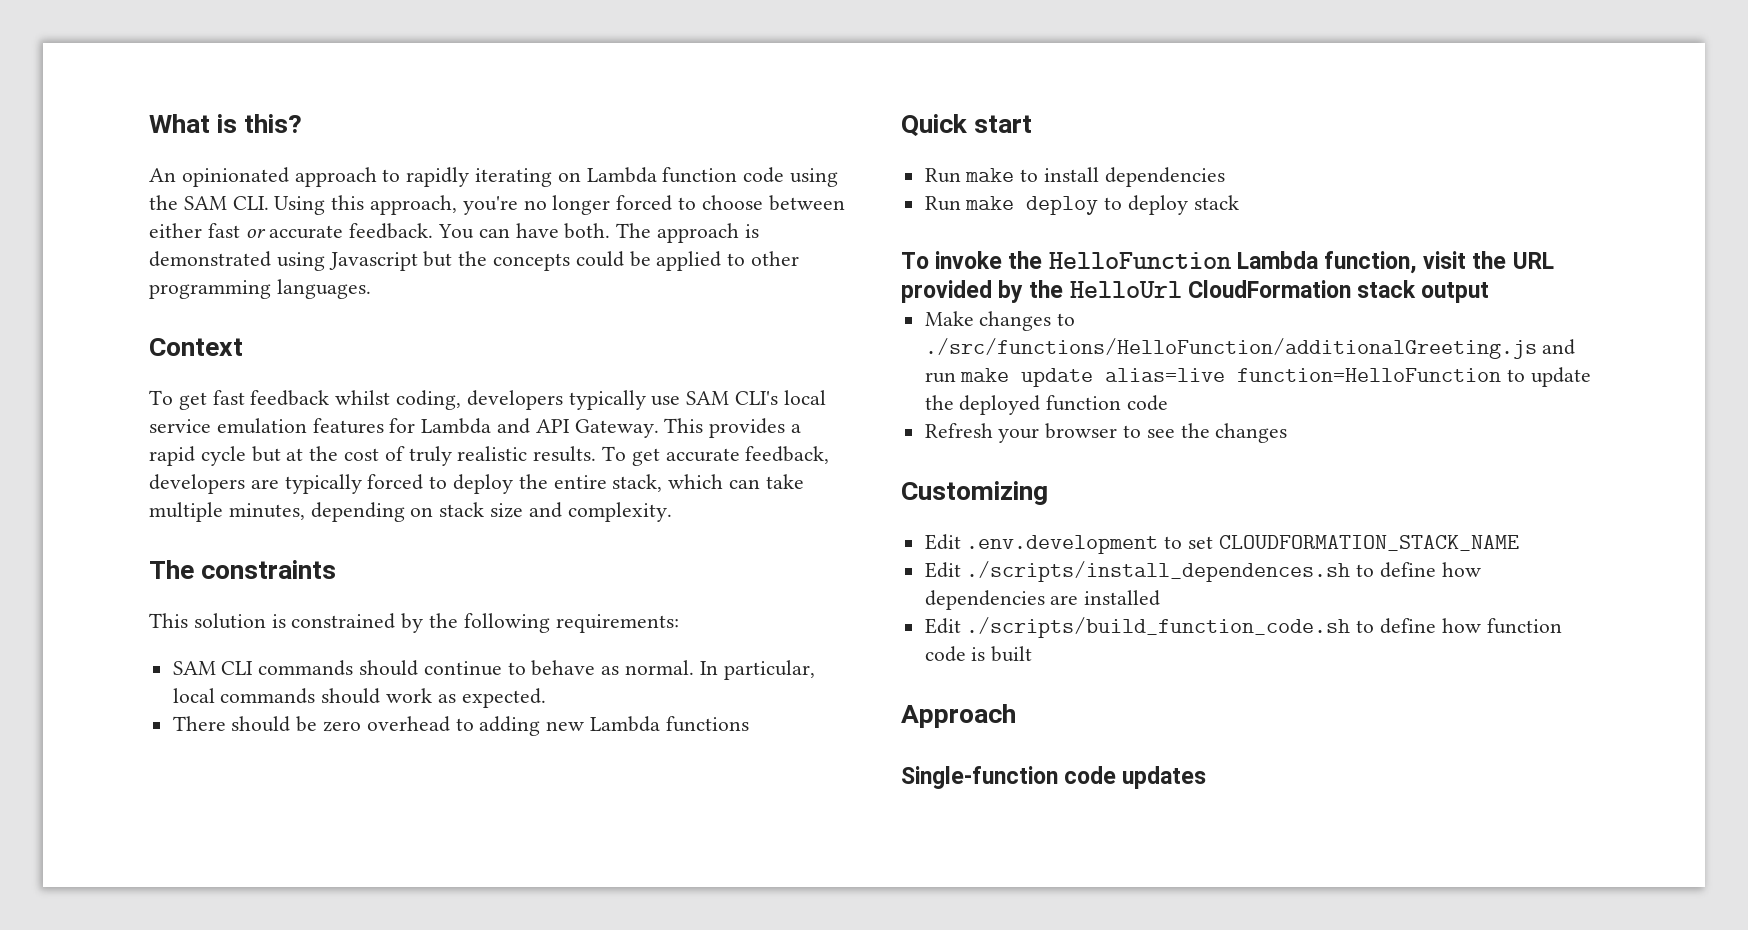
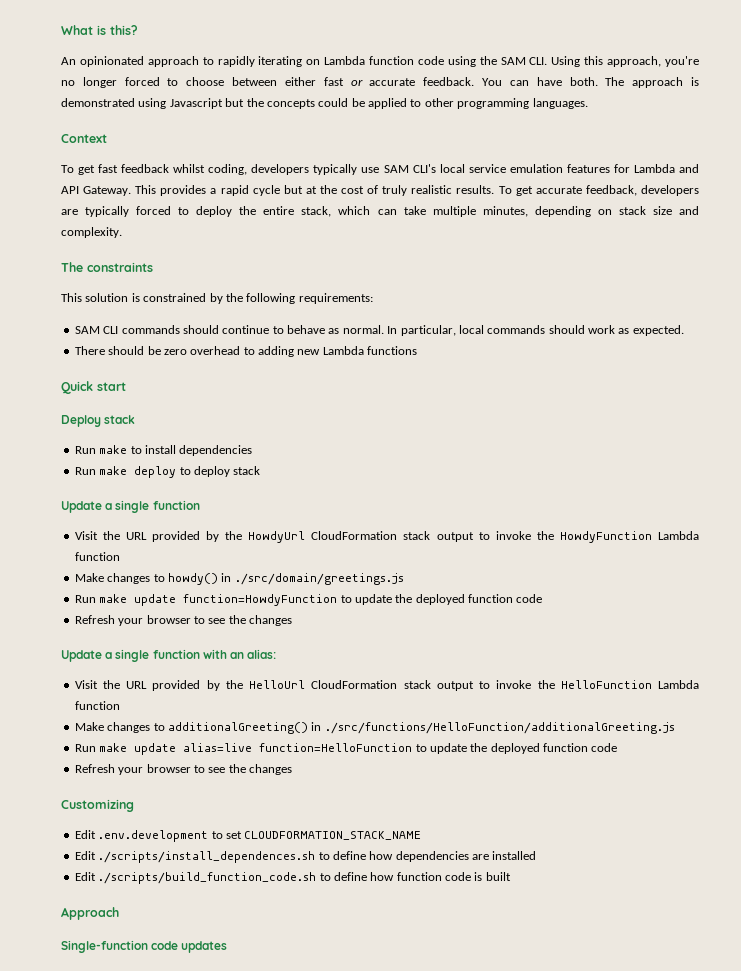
+ Deploy stack
  Run make deploy to deploy stack
- To invoke the HelloFunction Lambda function, visit the URL provided by the HelloUrl CloudFormation stack output
- Make changes to ./src/functions/HelloFunction/additionalGreeting.js and run make update alias=live function=HelloFunction to update the deployed function code
+ Update a single function
+ Visit the URL provided by the HowdyUrl CloudFormation stack output to invoke the HowdyFunction Lambda function
+ Make changes to howdy() in ./src/domain/greetings.js
+ Run make update function=HowdyFunction to update the deployed function code
+ Refresh your browser to see the changes
+ Update a single function with an alias:
+ Visit the URL provided by the HelloUrl CloudFormation stack output to invoke the HelloFunction Lambda function
+ Make changes to additionalGreeting() in ./src/functions/HelloFunction/additionalGreeting.js
+ Run make update alias=live function=HelloFunction to update the deployed function code

